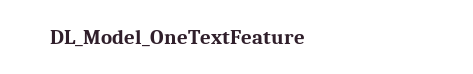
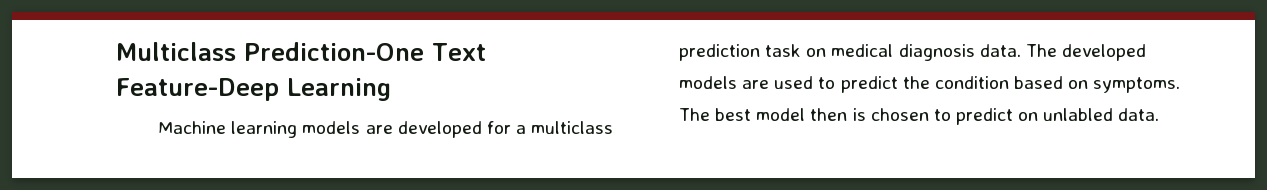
- DL_Model_OneTextFeature
+ Multiclass Prediction-One Text Feature-Deep Learning
+ Machine learning models are developed for a multiclass prediction task on medical diagnosis data. The developed models are used to predict the condition based on symptoms. The best model then is chosen to predict on unlabled data.

